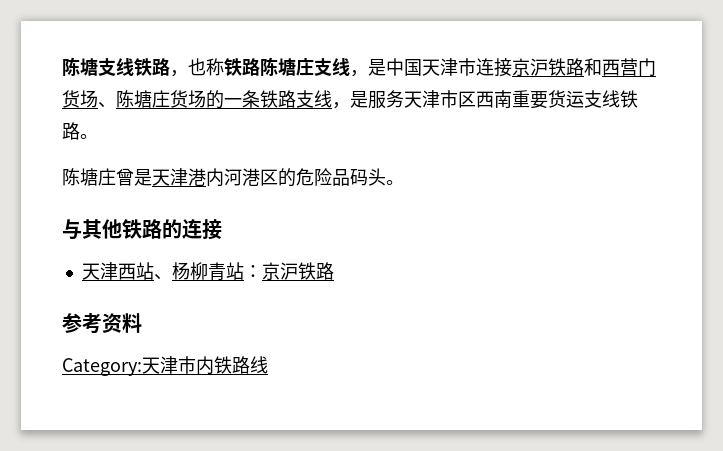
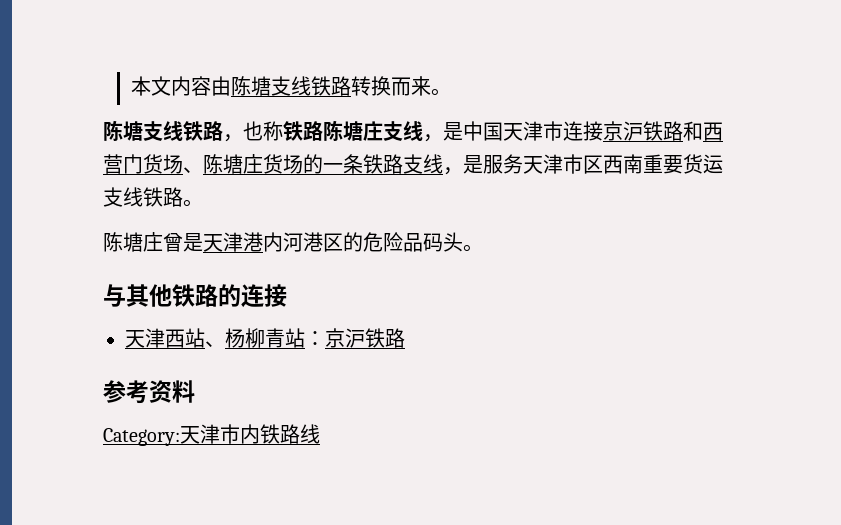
+ 本文内容由陈塘支线铁路转换而来。

